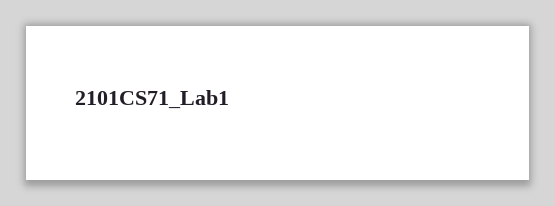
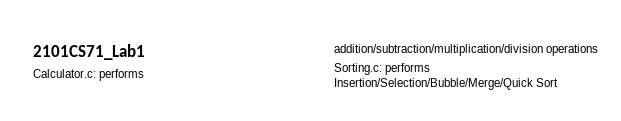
+ Calculator.c: performs addition/subtraction/multiplication/division operations
+ Sorting.c: performs Insertion/Selection/Bubble/Merge/Quick Sort

